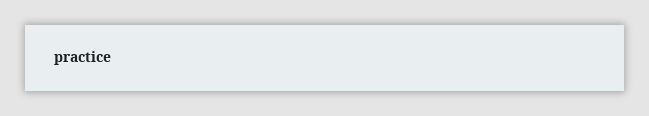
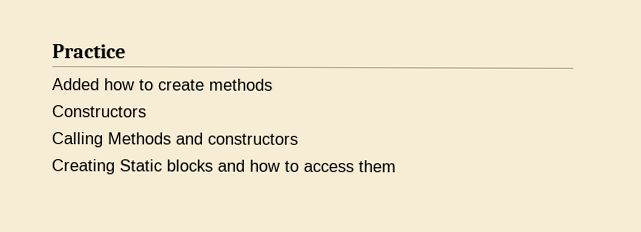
- practice
+ Practice
+ Added how to create methods
+ Constructors
+ Calling Methods and constructors
+ Creating Static blocks and how to access them

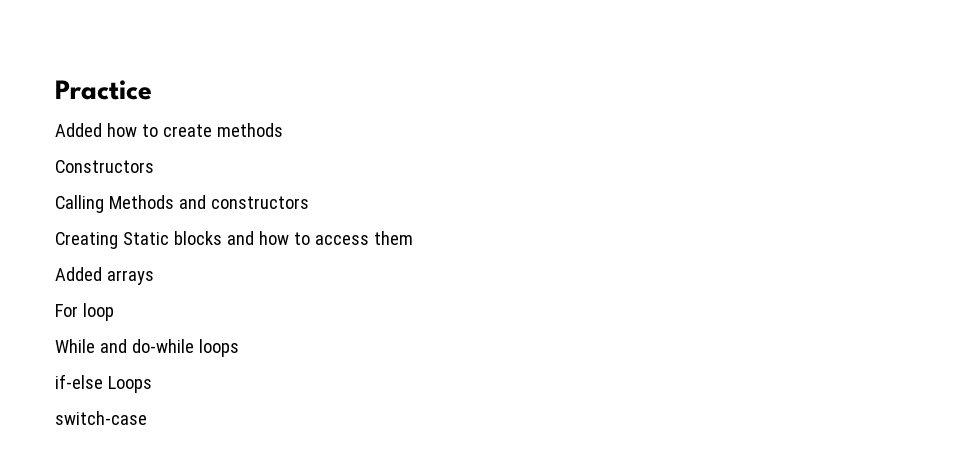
+ Added arrays
+ For loop
+ While and do-while loops
+ if-else Loops
+ switch-case

